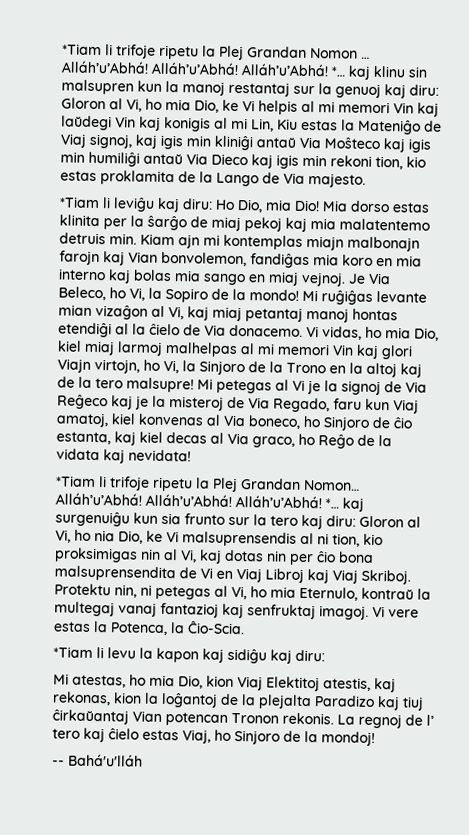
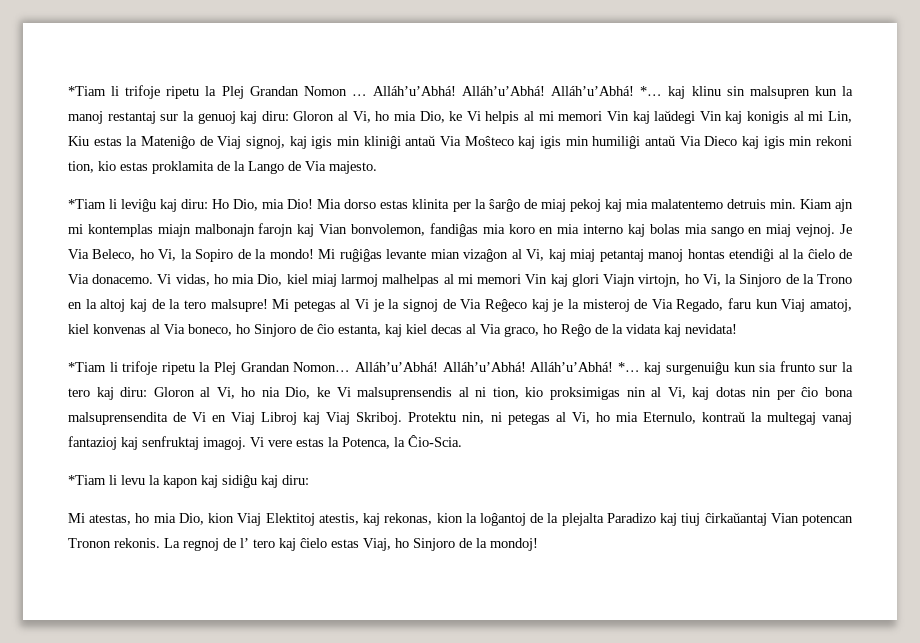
- -- Bahá'u'lláh

